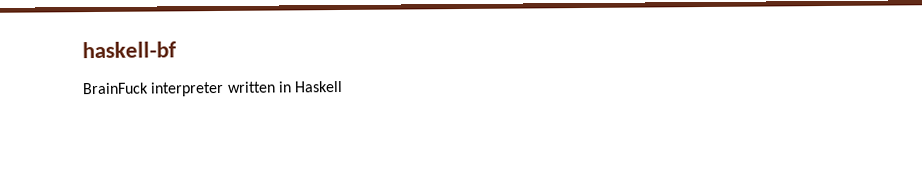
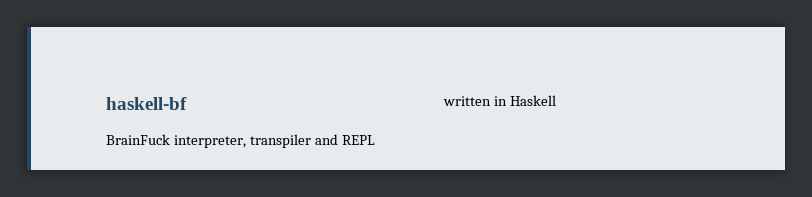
- BrainFuck interpreter written in Haskell
+ BrainFuck interpreter, transpiler and REPL written in Haskell

